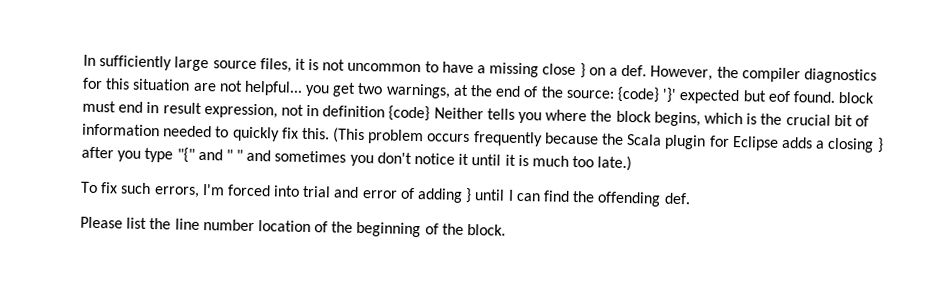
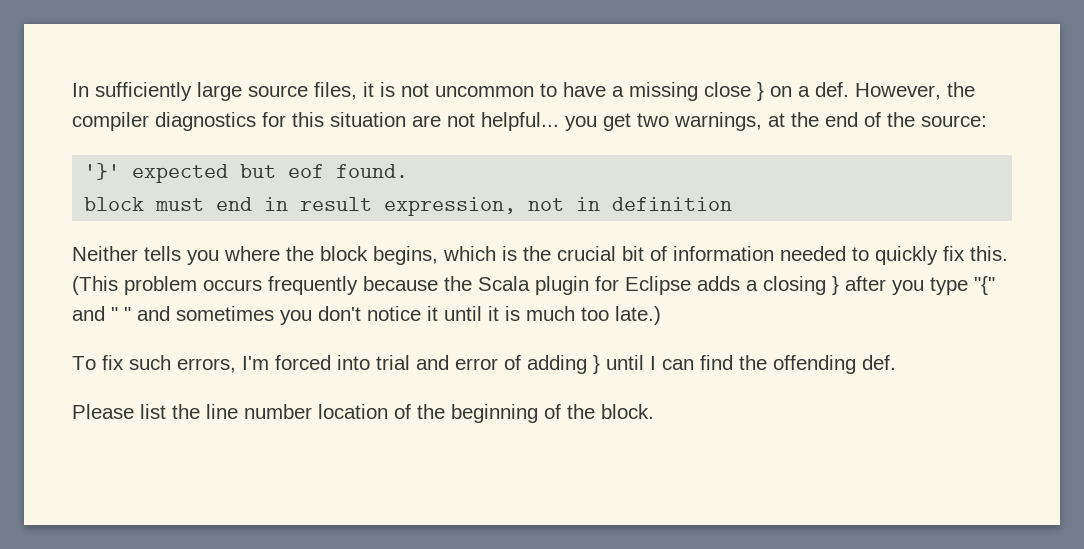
- However, the compiler diagnostics for this situation are not helpful... you get two warnings, at the end of the source: {code} '}' expected but eof found. block must end in result expression, not in definition {code} Neither tells you where the block begins, which is the crucial bit of information needed to quickly fix this.
+ However, the compiler diagnostics for this situation are not helpful... you get two warnings, at the end of the source:
+ '}' expected but eof found.
+ block must end in result expression, not in definition
+ Neither tells you where the block begins, which is the crucial bit of information needed to quickly fix this.

